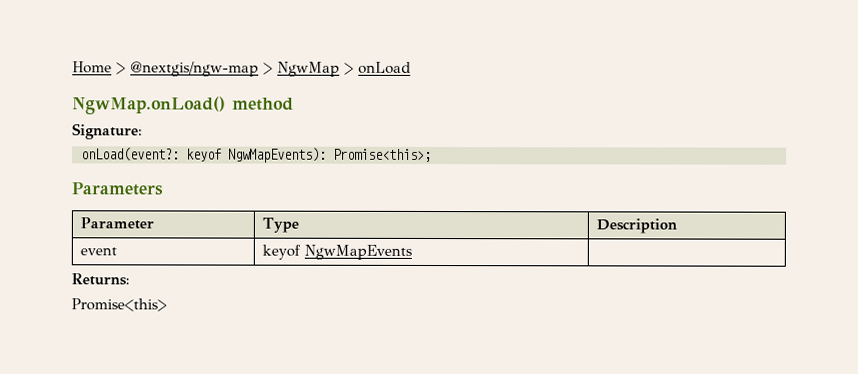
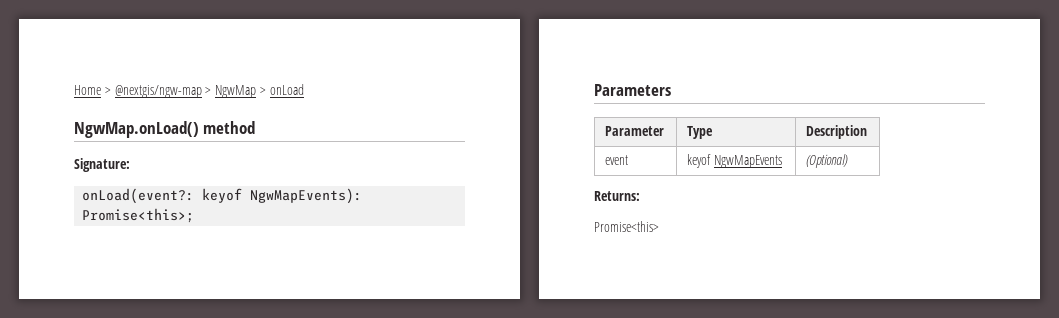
- event | keyof NgwMapEvents |
+ event | keyof NgwMapEvents | (Optional)

